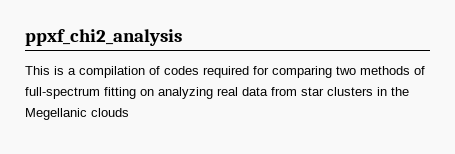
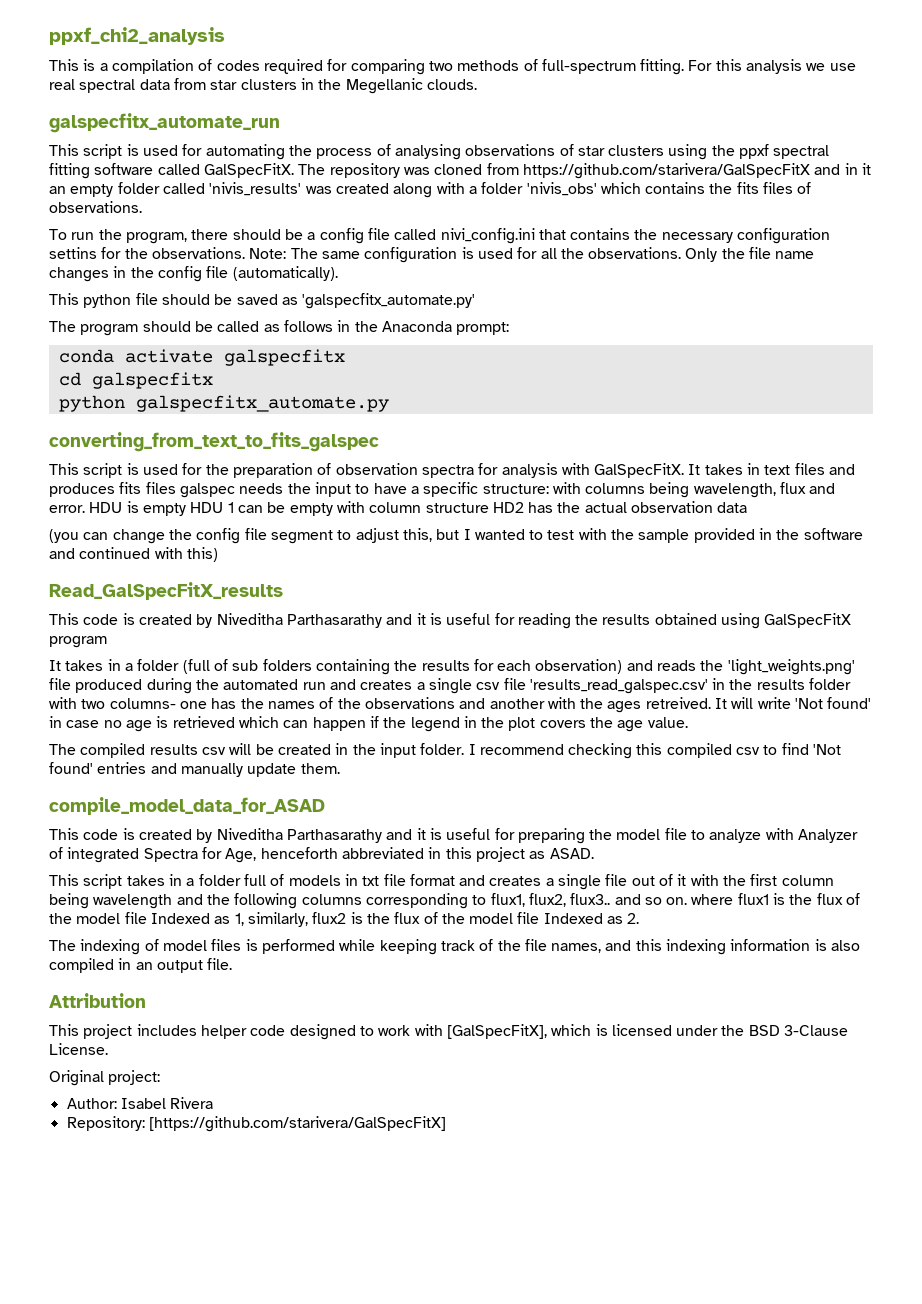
- This is a compilation of codes required for comparing two methods of full-spectrum fitting on analyzing real data from star clusters in the Megellanic clouds
+ This is a compilation of codes required for comparing two methods of full-spectrum fitting. For this analysis we use real spectral data from star clusters in the Megellanic clouds.
+ galspecfitx_automate_run
+ This script is used for automating the process of analysing observations of star clusters using the ppxf spectral fitting software called GalSpecFitX. The repository was cloned from https://github.com/starivera/GalSpecFitX and in it an empty folder called 'nivis_results' was created along with a folder 'nivis_obs' which contains the fits files of observations.
+ To run the program, there should be a config file called nivi_config.ini that contains the necessary configuration settins for the observations. Note: The same configuration is used for all the observations. Only the file name changes in the config file (automatically).
+ This python file should be saved as 'galspecfitx_automate.py'
+ The program should be called as follows in the Anaconda prompt:
+ conda activate galspecfitx
+ cd galspecfitx
+ python galspecfitx_automate.py
+ converting_from_text_to_fits_galspec
+ This script is used for the preparation of observation spectra for analysis with GalSpecFitX. It takes in text files and produces fits files galspec needs the input to have a specific structure: with columns being wavelength, flux and error. HDU is empty HDU 1 can be empty with column structure HD2 has the actual observation data
+ (you can change the config file segment to adjust this, but I wanted to test with the sample provided in the software and continued with this)
+ Read_GalSpecFitX_results
+ This code is created by Niveditha Parthasarathy and it is useful for reading the results obtained using GalSpecFitX program
+ It takes in a folder (full of sub folders containing the results for each observation) and reads the 'light_weights.png' file produced during the automated run and creates a single csv file 'results_read_galspec.csv' in the results folder with two columns- one has the names of the observations and another with the ages retreived. It will write 'Not found' in case no age is retrieved which can happen if the legend in the plot covers the age value.
+ The compiled results csv will be created in the input folder. I recommend checking this compiled csv to find 'Not found' entries and manually update them.
+ compile_model_data_for_ASAD
+ This code is created by Niveditha Parthasarathy and it is useful for preparing the model file to analyze with Analyzer of integrated Spectra for Age, henceforth abbreviated in this project as ASAD.
+ This script takes in a folder full of models in txt file format and creates a single file out of it with the first column being wavelength and the following columns corresponding to flux1, flux2, flux3.. and so on. where flux1 is the flux of the model file Indexed as 1, similarly, flux2 is the flux of the model file Indexed as 2.
+ The indexing of model files is performed while keeping track of the file names, and this indexing information is also compiled in an output file.
+ Attribution
+ This project includes helper code designed to work with [GalSpecFitX], which is licensed under the BSD 3-Clause License.
+ Original project:
+ Author: Isabel Rivera
+ Repository: [https://github.com/starivera/GalSpecFitX]

